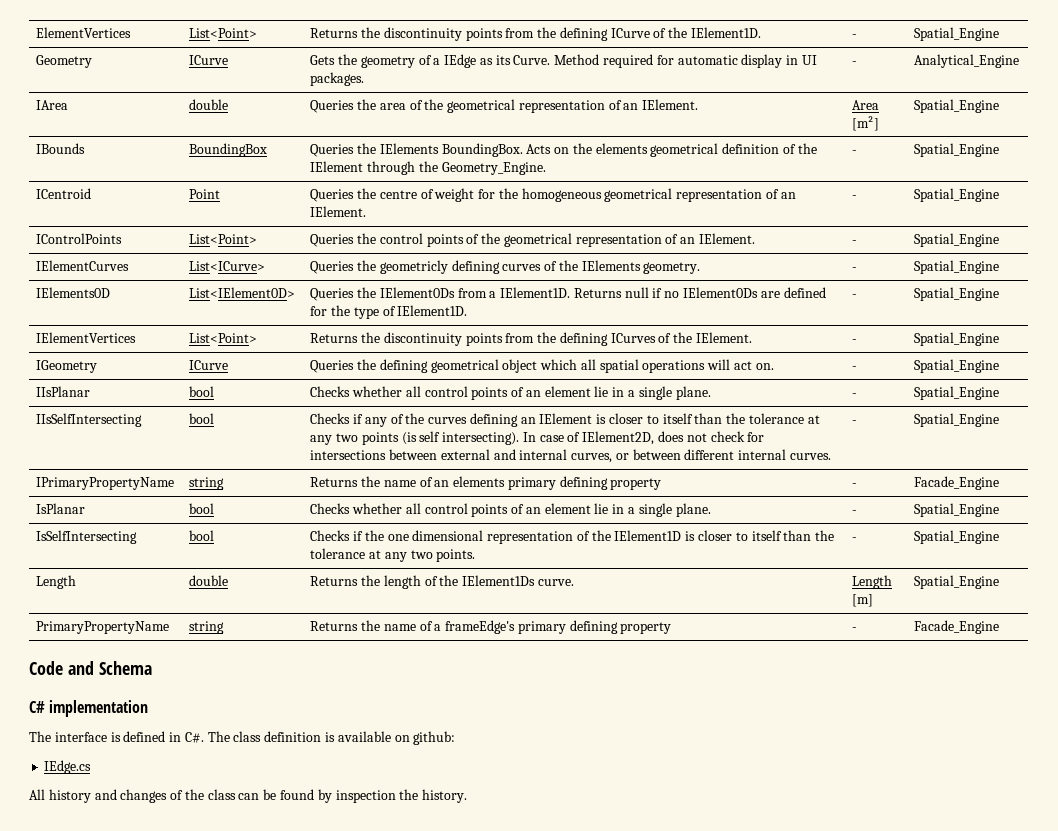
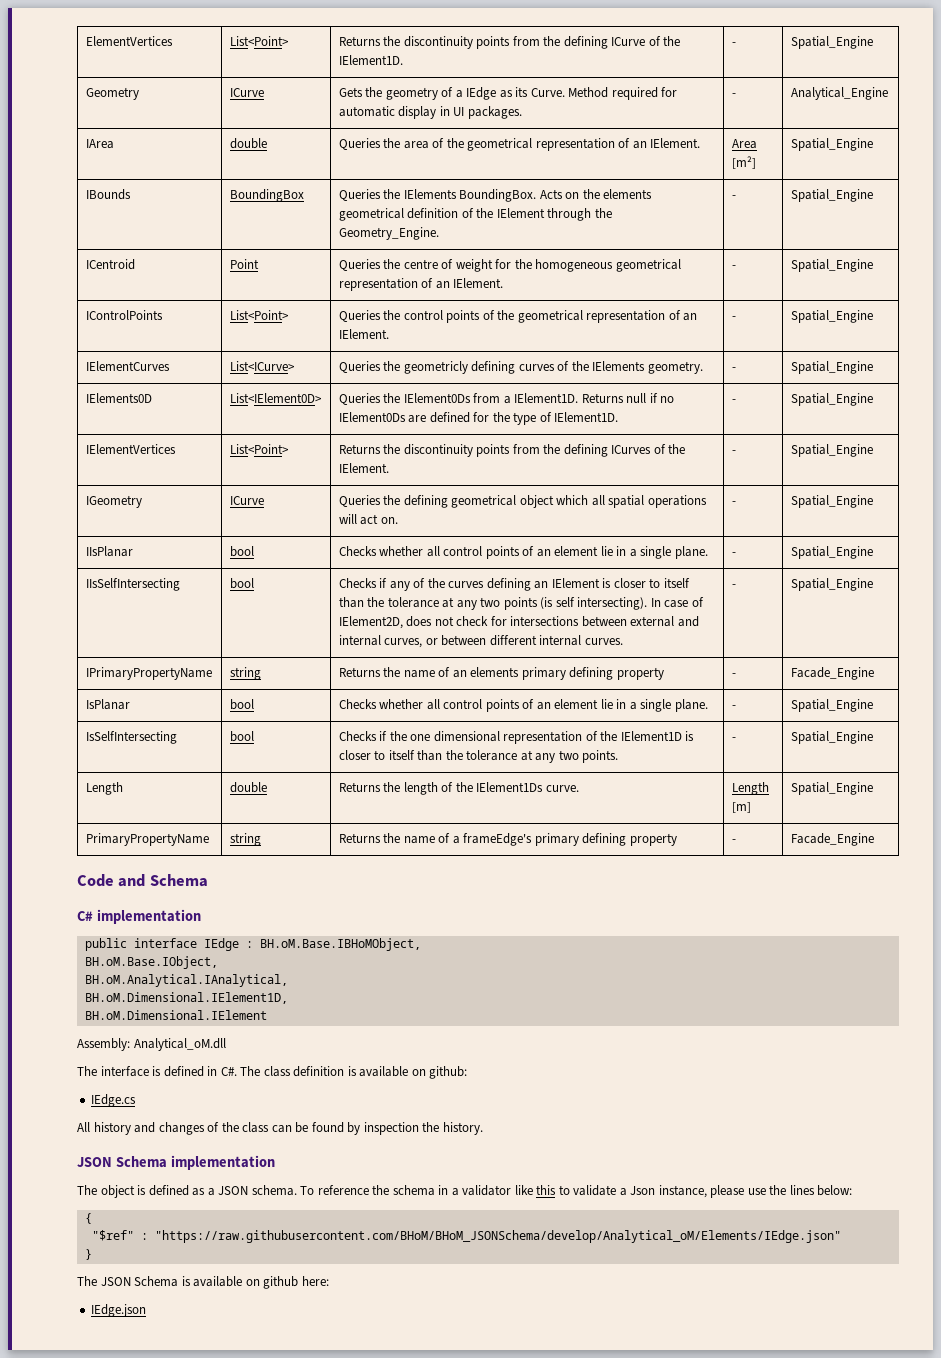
+ public interface IEdge : BH.oM.Base.IBHoMObject,
+ BH.oM.Base.IObject,
+ BH.oM.Analytical.IAnalytical,
+ BH.oM.Dimensional.IElement1D,
+ BH.oM.Dimensional.IElement
+ Assembly: Analytical_oM.dll
+ JSON Schema implementation
+ The object is defined as a JSON schema. To reference the schema in a validator like this to validate a Json instance, please use the lines below:
+ {
+ "$ref" : "https://raw.githubusercontent.com/BHoM/BHoM_JSONSchema/develop/Analytical_oM/Elements/IEdge.json"
+ }
+ The JSON Schema is available on github here:
+ IEdge.json

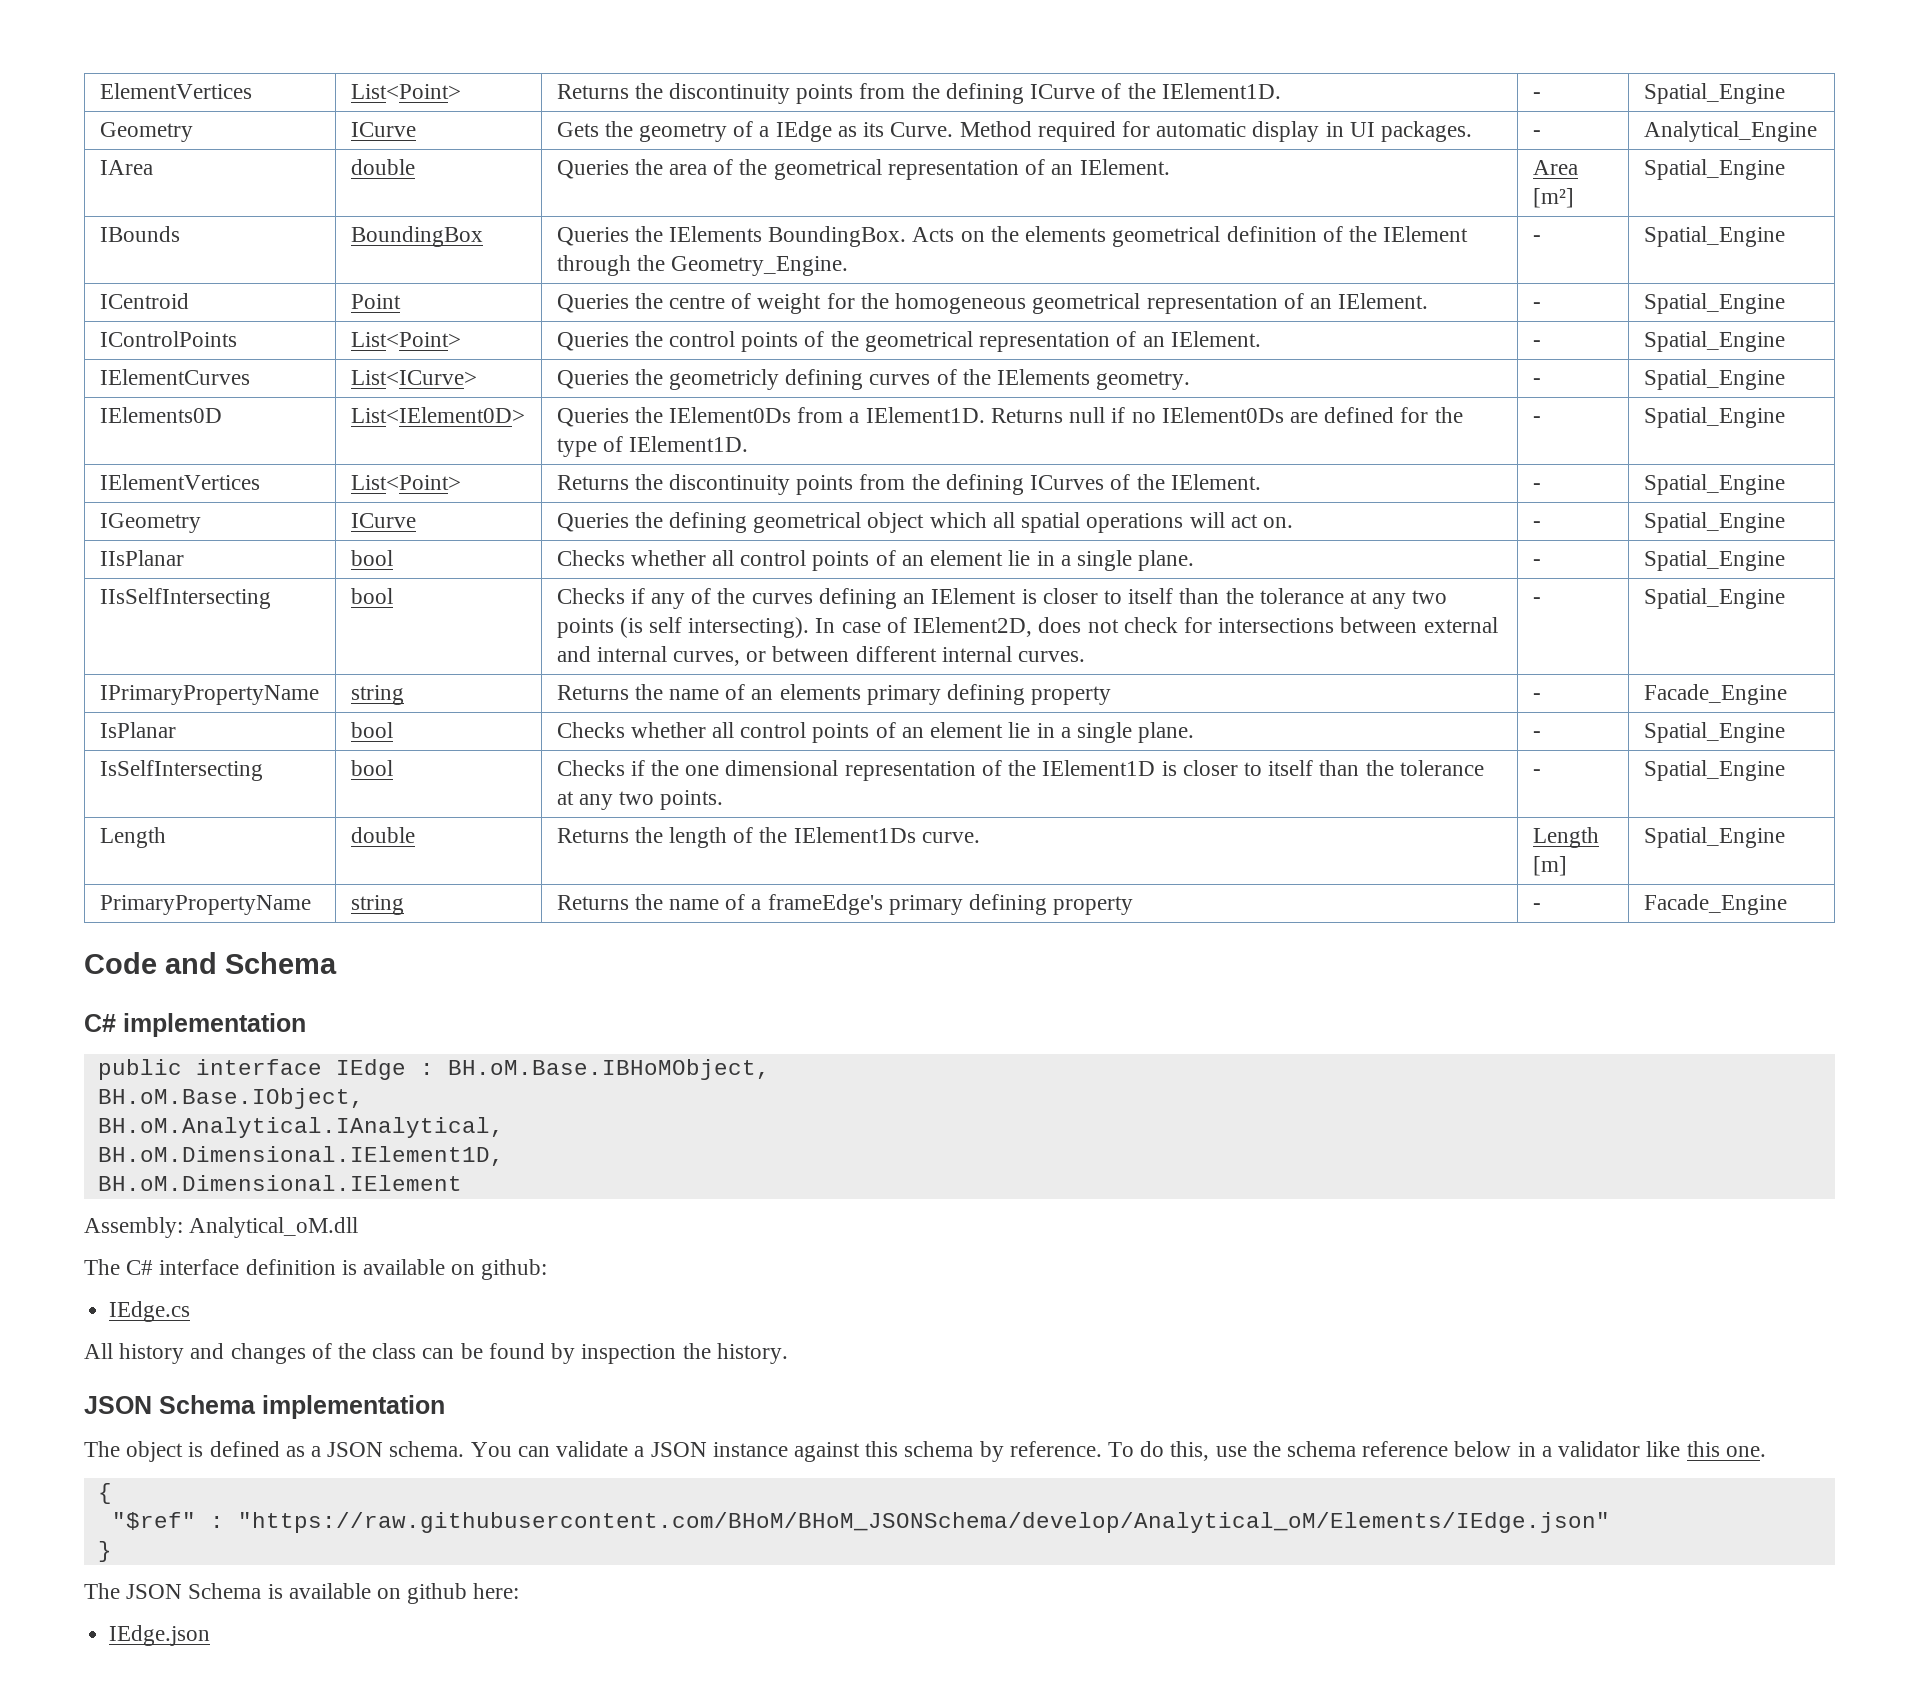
- The interface is defined in C#. The class definition is available on github:
+ The C# interface definition is available on github:
- To reference the schema in a validator like this to validate a Json instance, please use the lines below:
+ You can validate a JSON instance against this schema by reference. To do this, use the schema reference below in a validator like this one.

